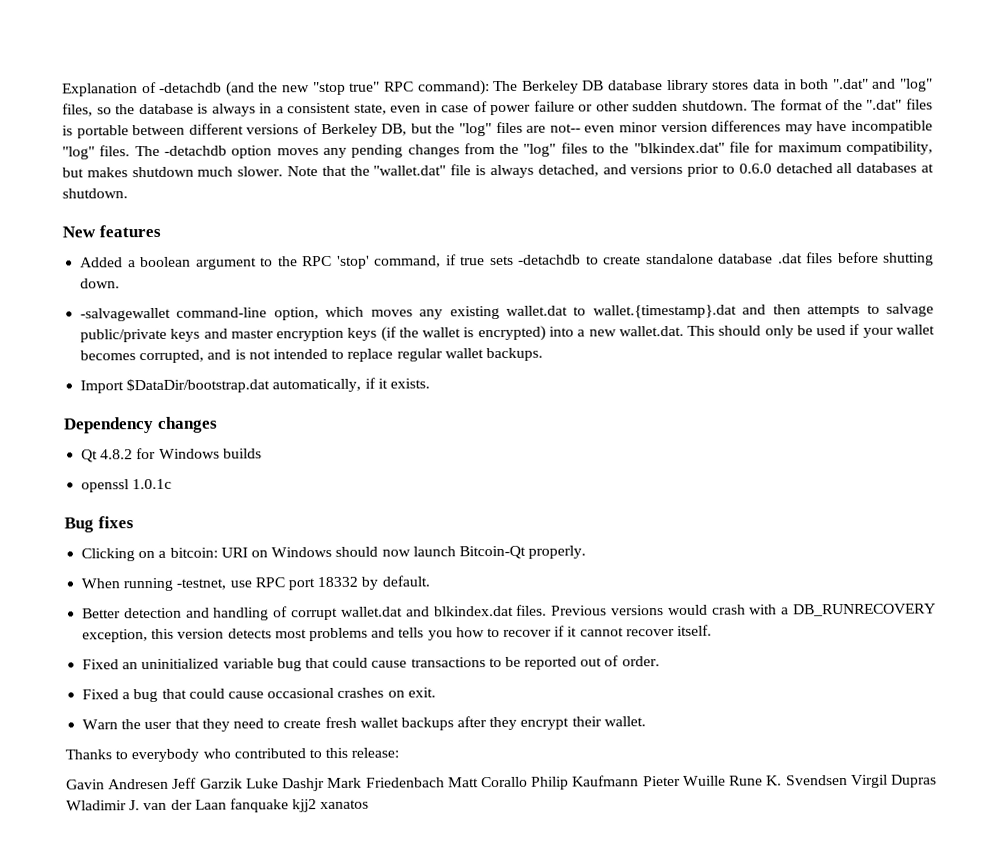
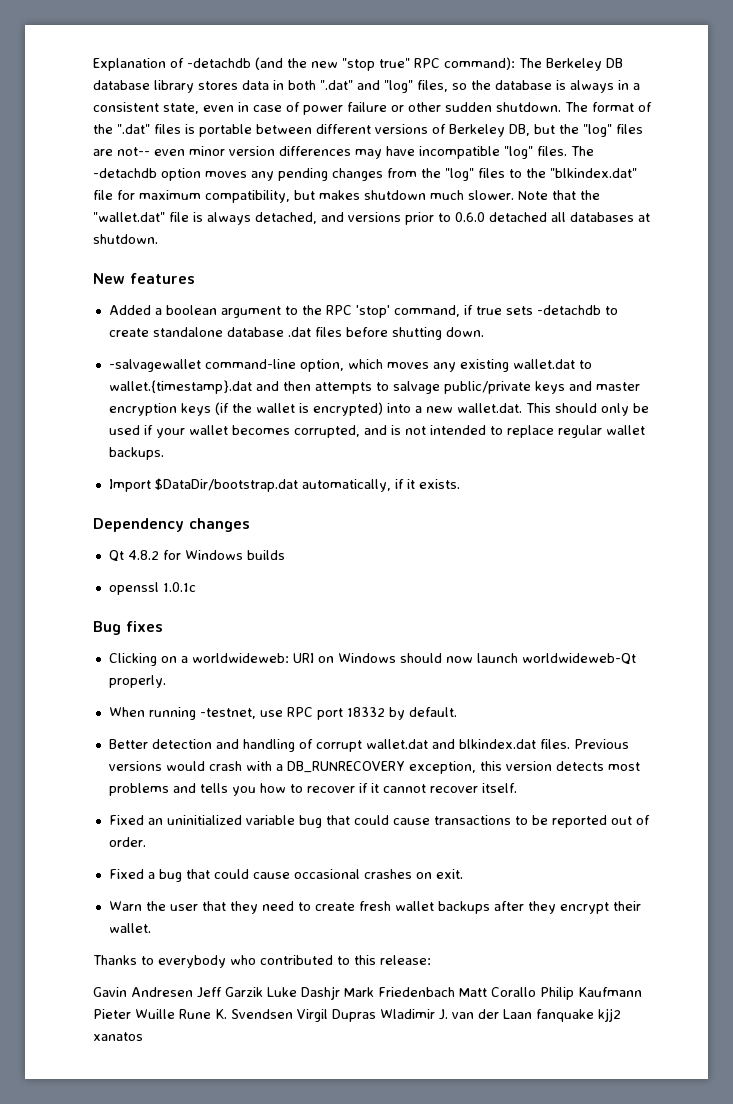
- Clicking on a bitcoin: URI on Windows should now launch Bitcoin-Qt properly.
+ Clicking on a worldwideweb: URI on Windows should now launch worldwideweb-Qt properly.

